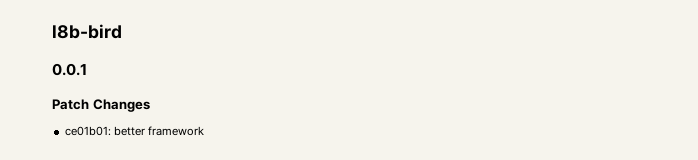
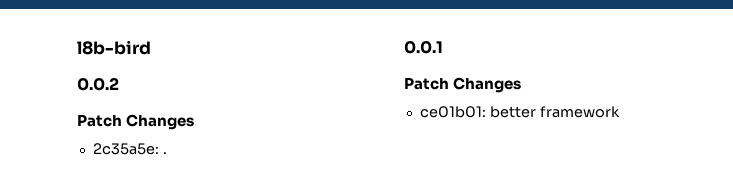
+ 0.0.2
+ Patch Changes
+ 2c35a5e: .

